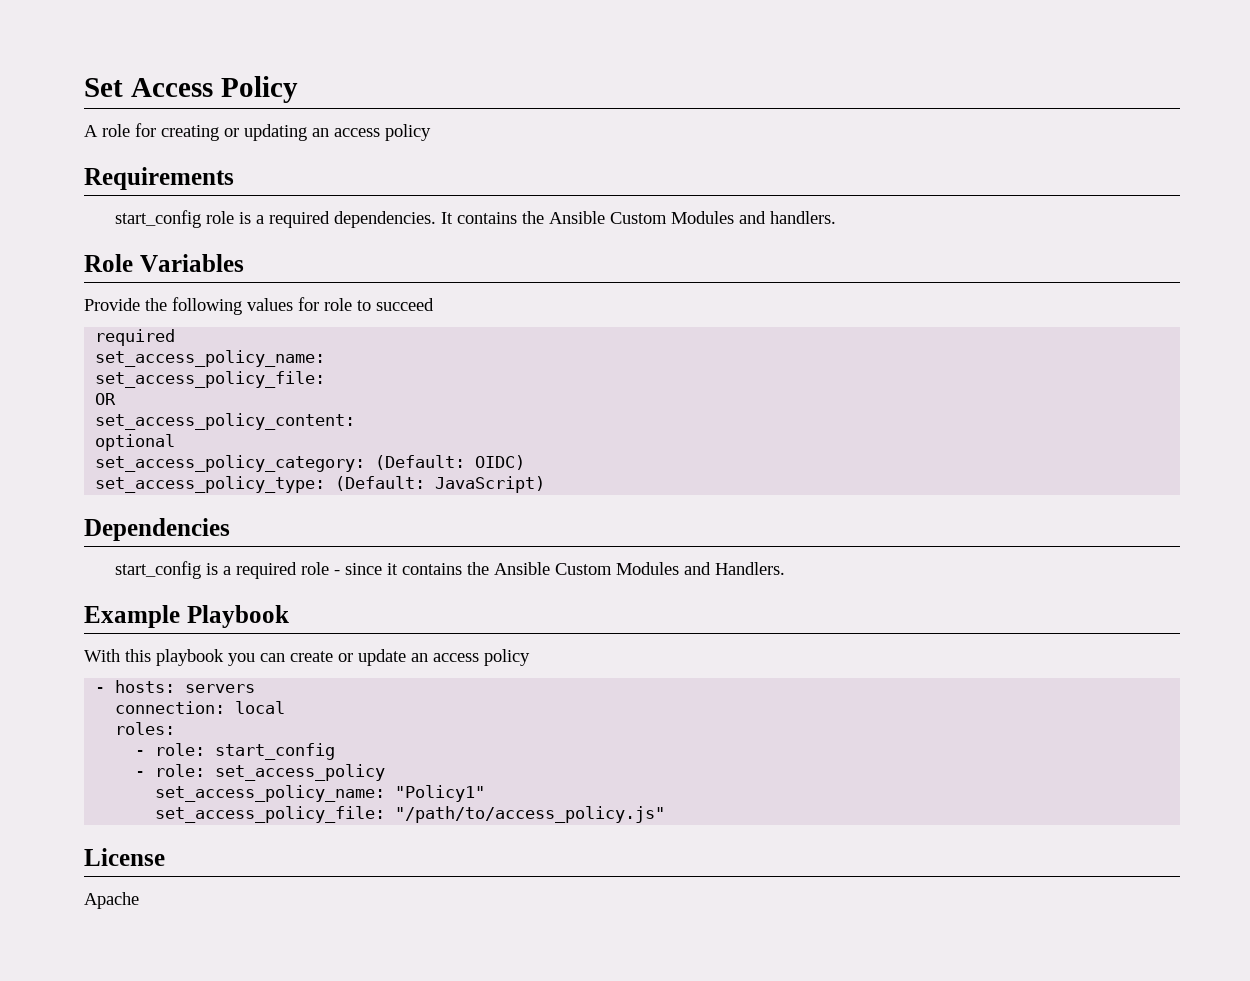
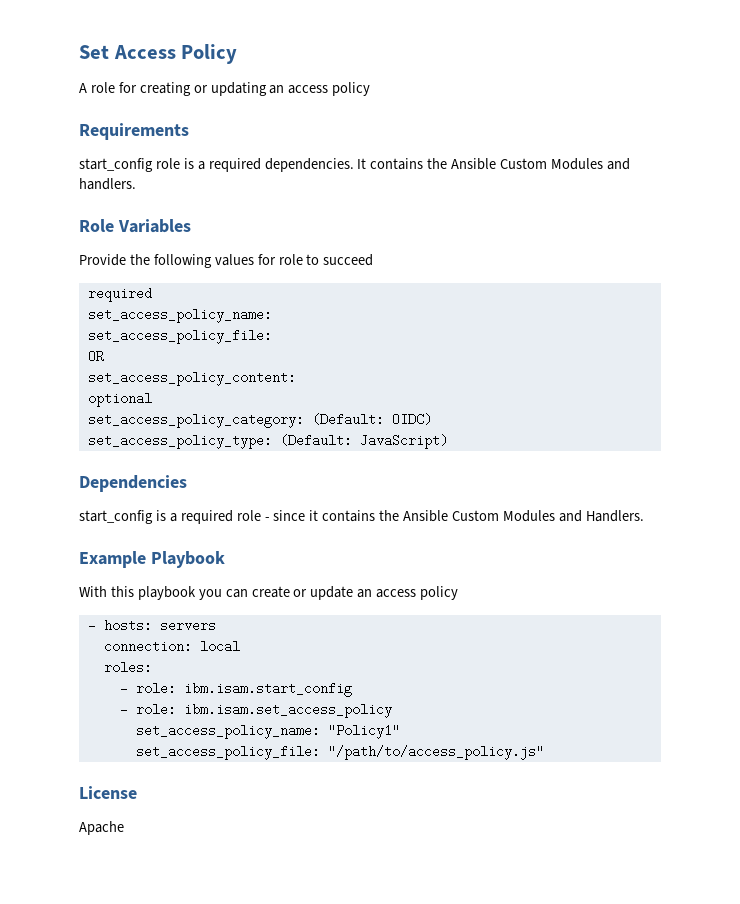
- - role: start_config
- - role: set_access_policy
+ - role: ibm.isam.start_config
+ - role: ibm.isam.set_access_policy

